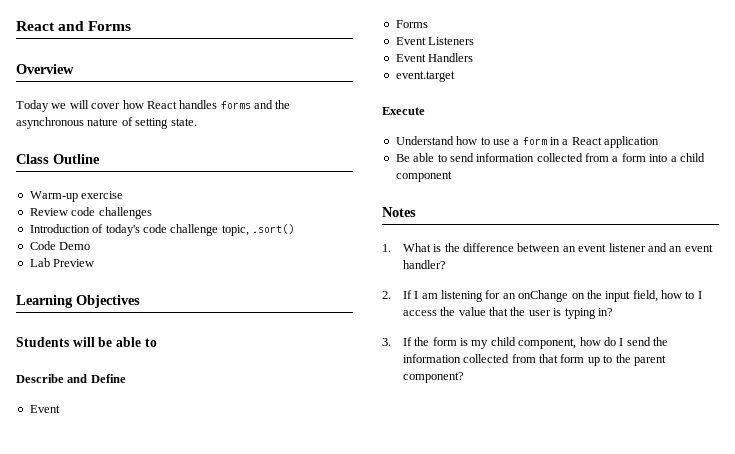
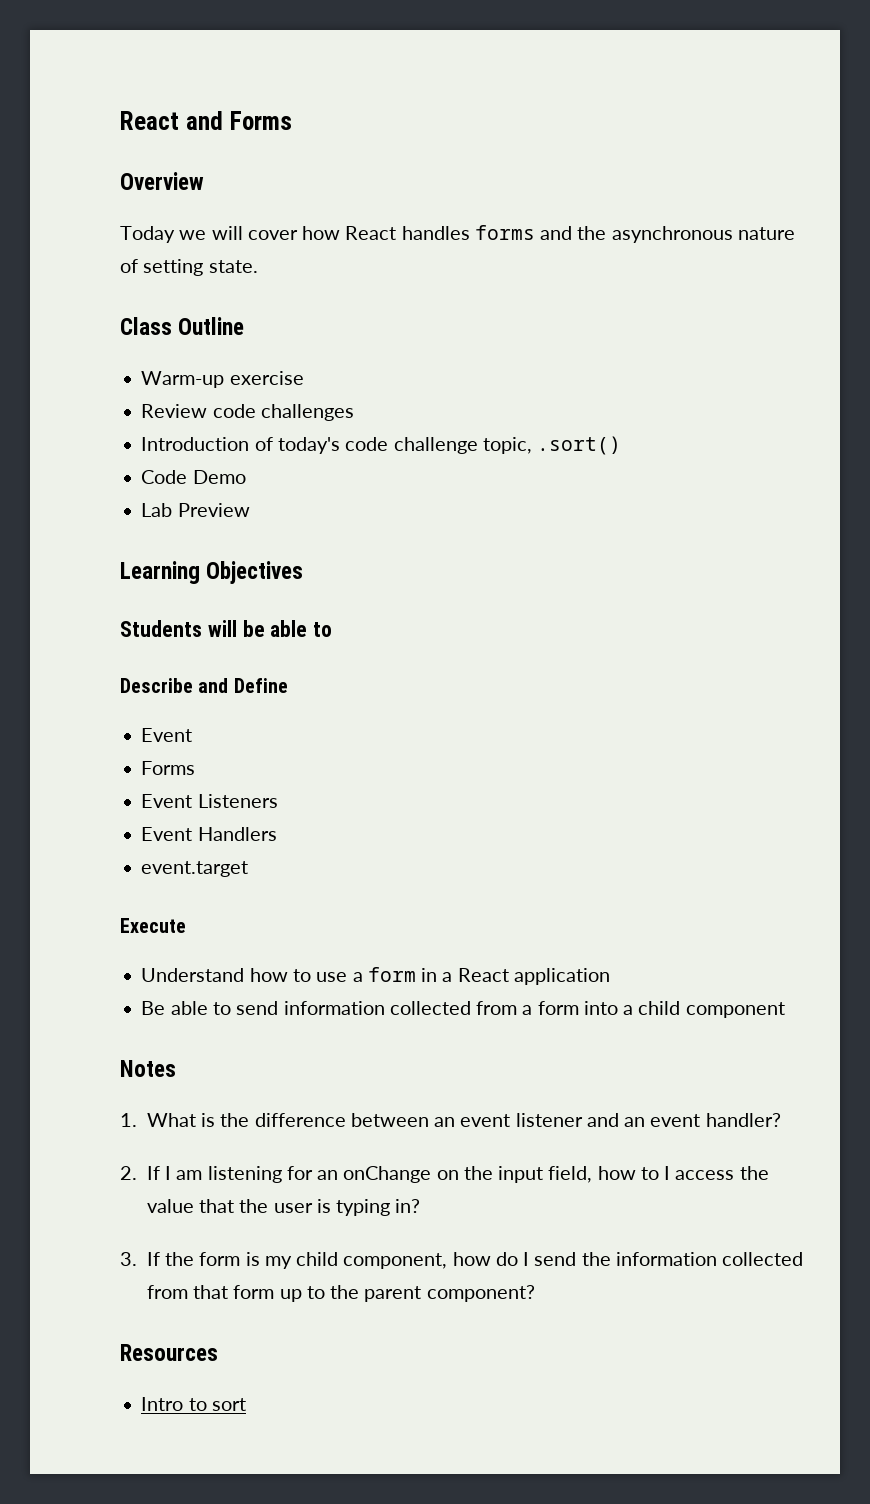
+ Resources
+ Intro to sort

